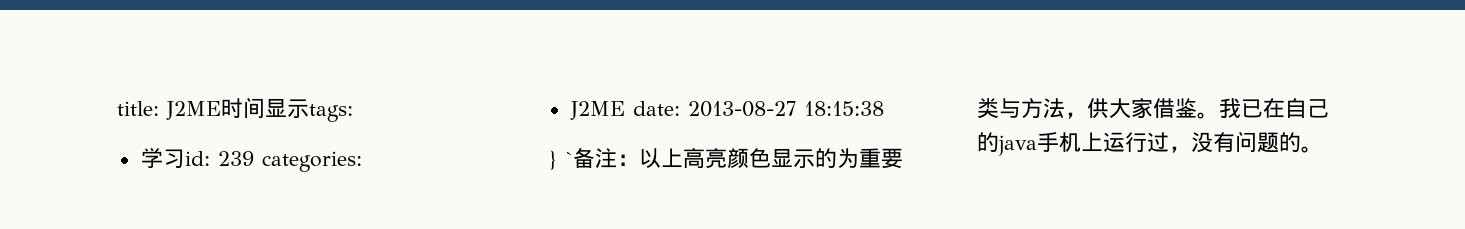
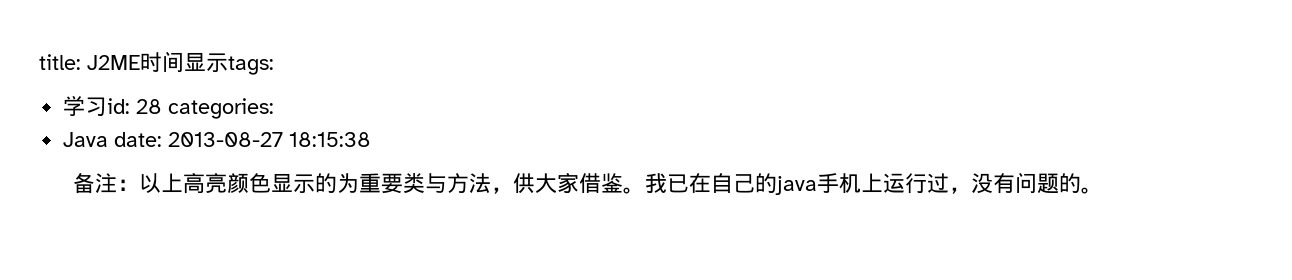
- 学习id: 239 categories:
+ 学习id: 28 categories:
- J2ME date: 2013-08-27 18:15:38
+ Java date: 2013-08-27 18:15:38
- } `备注：以上高亮颜色显示的为重要类与方法，供大家借鉴。
+ 备注：以上高亮颜色显示的为重要类与方法，供大家借鉴。

